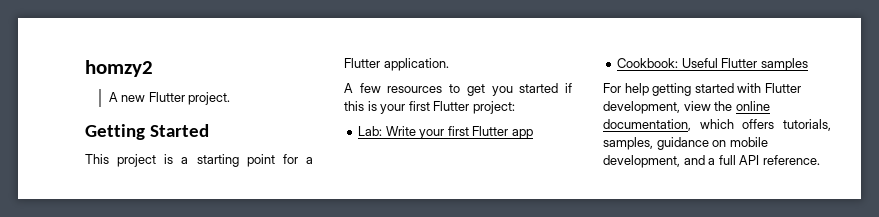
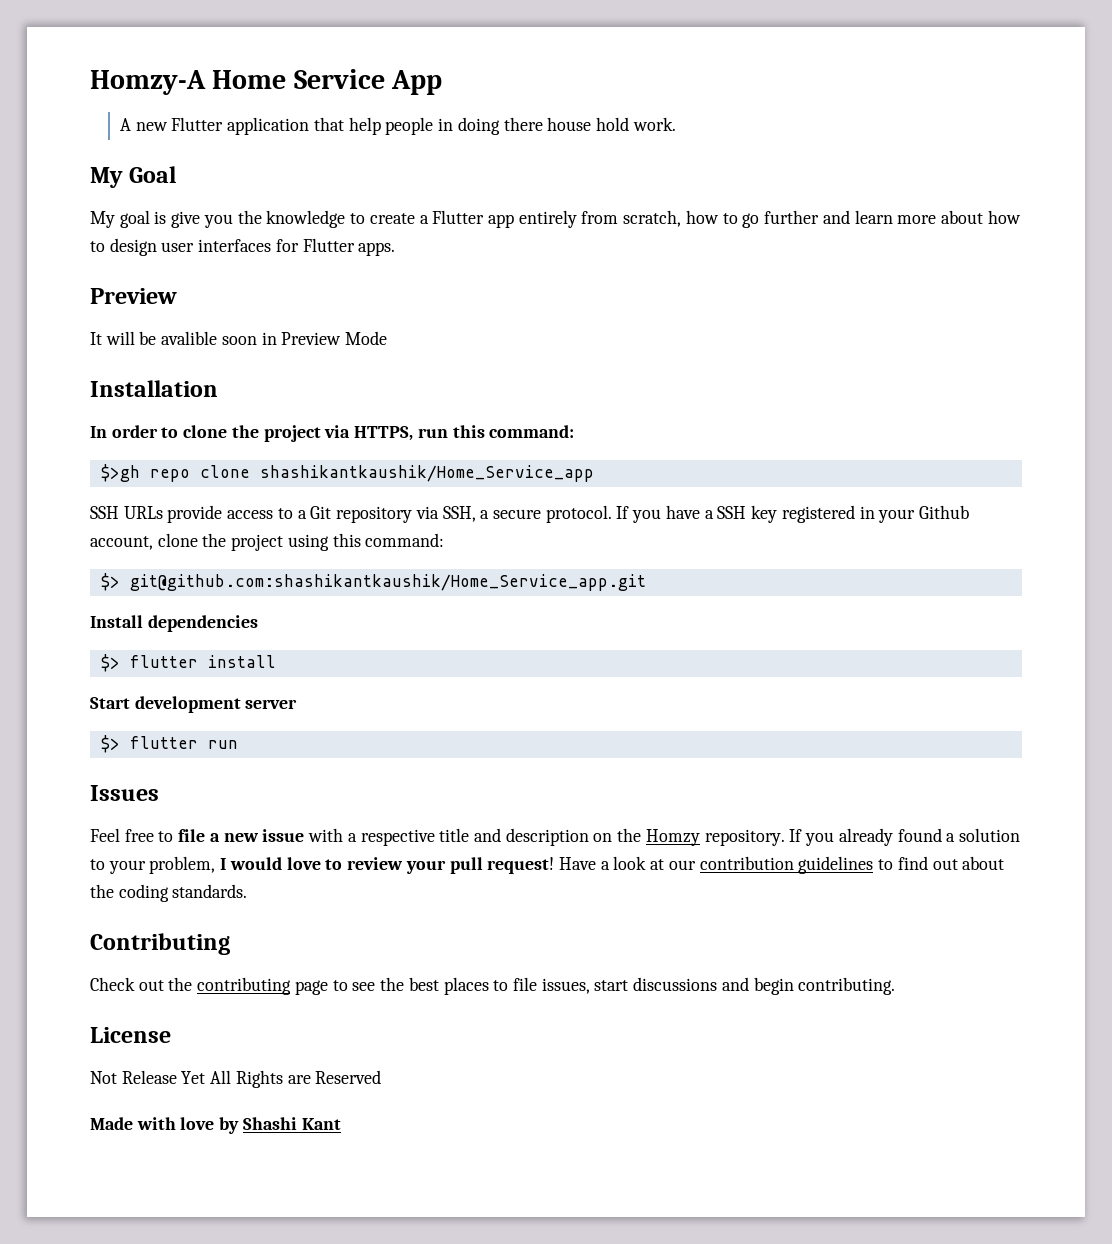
- homzy2
+ Homzy-A Home Service App
- A new Flutter project.
- Getting Started
- This project is a starting point for a Flutter application.
- A few resources to get you started if this is your first Flutter project:
- Lab: Write your first Flutter app
- Cookbook: Useful Flutter samples
- For help getting started with Flutter development, view the online documentation, which offers tutorials, samples, guidance on mobile development, and a full API reference.
+ A new Flutter application that help people in doing there house hold work.
+ My Goal
+ My goal is give you the knowledge to create a Flutter app entirely from scratch, how to go further and learn more about how to design user interfaces for Flutter apps.
+ Preview
+ It will be avalible soon in Preview Mode
+ Installation
+ In order to clone the project via HTTPS, run this command:
+ $>gh repo clone shashikantkaushik/Home_Service_app
+ SSH URLs provide access to a Git repository via SSH, a secure protocol. If you have a SSH key registered in your Github account, clone the project using this command:
+ $> git@github.com:shashikantkaushik/Home_Service_app.git
+ Install dependencies
+ $> flutter install
+ Start development server
+ $> flutter run
+ Issues
+ Feel free to file a new issue with a respective title and description on the Homzy repository. If you already found a solution to your problem, I would love to review your pull request! Have a look at our contribution guidelines to find out about the coding standards.
+ Contributing
+ Check out the contributing page to see the best places to file issues, start discussions and begin contributing.
+ License
+ Not Release Yet All Rights are Reserved
+ Made with love by Shashi Kant

